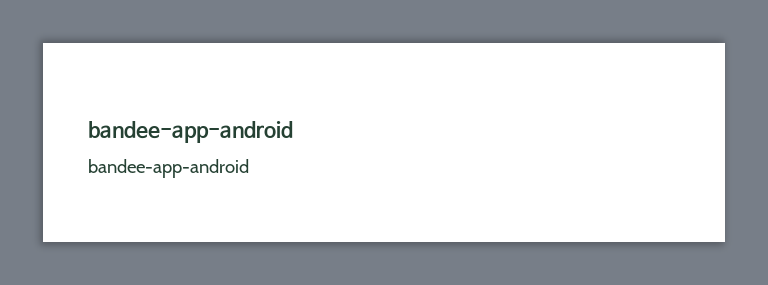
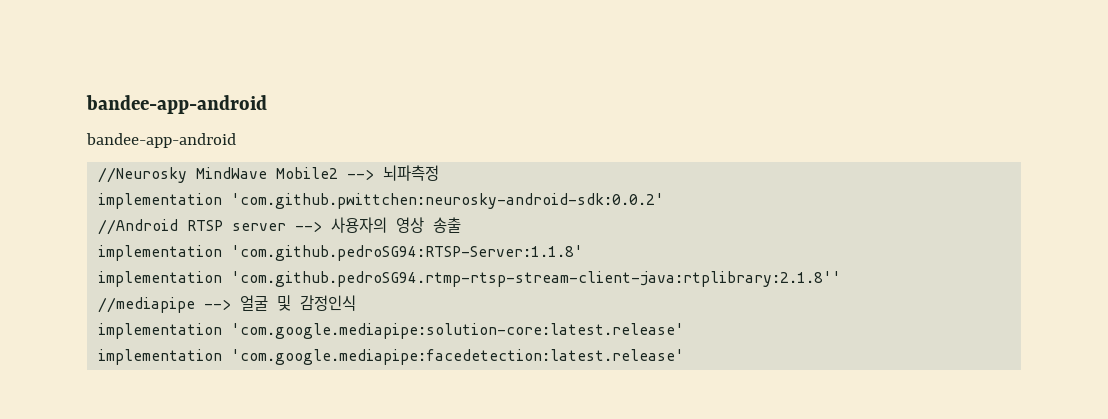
+ //Neurosky MindWave Mobile2 --> 뇌파측정
+ implementation 'com.github.pwittchen:neurosky-android-sdk:0.0.2'
+ //Android RTSP server --> 사용자의 영상 송출
+ implementation 'com.github.pedroSG94:RTSP-Server:1.1.8'
+ implementation 'com.github.pedroSG94.rtmp-rtsp-stream-client-java:rtplibrary:2.1.8''
+ //mediapipe --> 얼굴 및 감정인식
+ implementation 'com.google.mediapipe:solution-core:latest.release'
+ implementation 'com.google.mediapipe:facedetection:latest.release'

